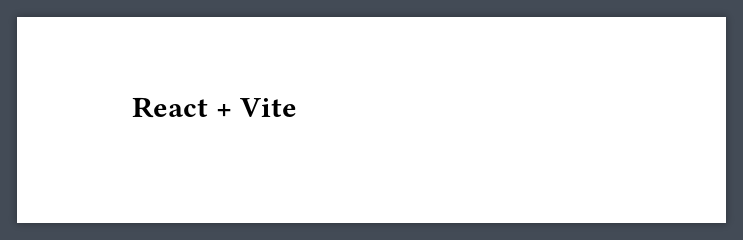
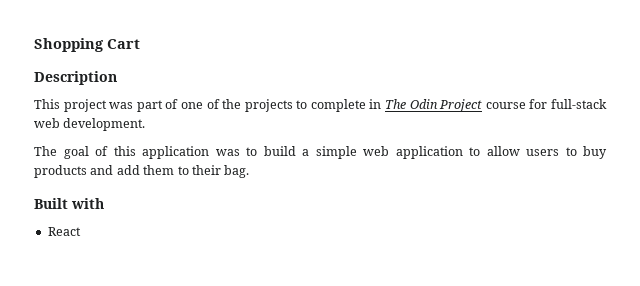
- React + Vite
+ Shopping Cart
+ Description
+ This project was part of one of the projects to complete in The Odin Project course for full-stack web development.
+ The goal of this application was to build a simple web application to allow users to buy products and add them to their bag.
+ Built with
+ React

